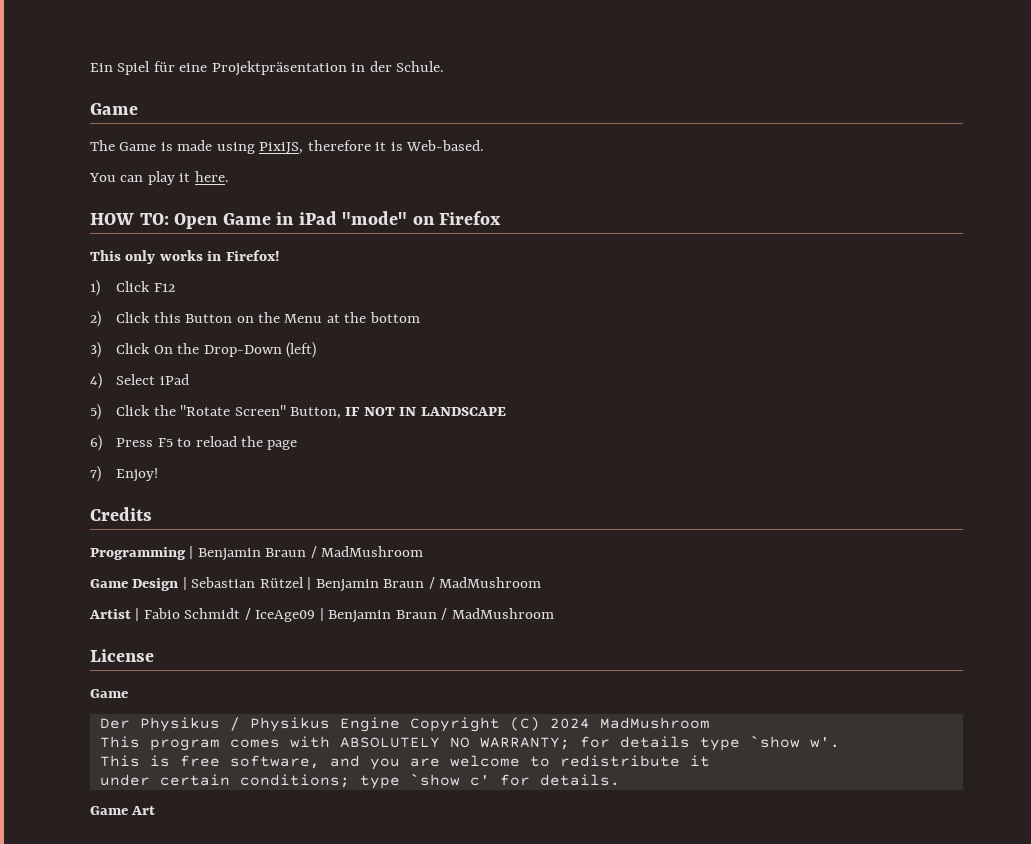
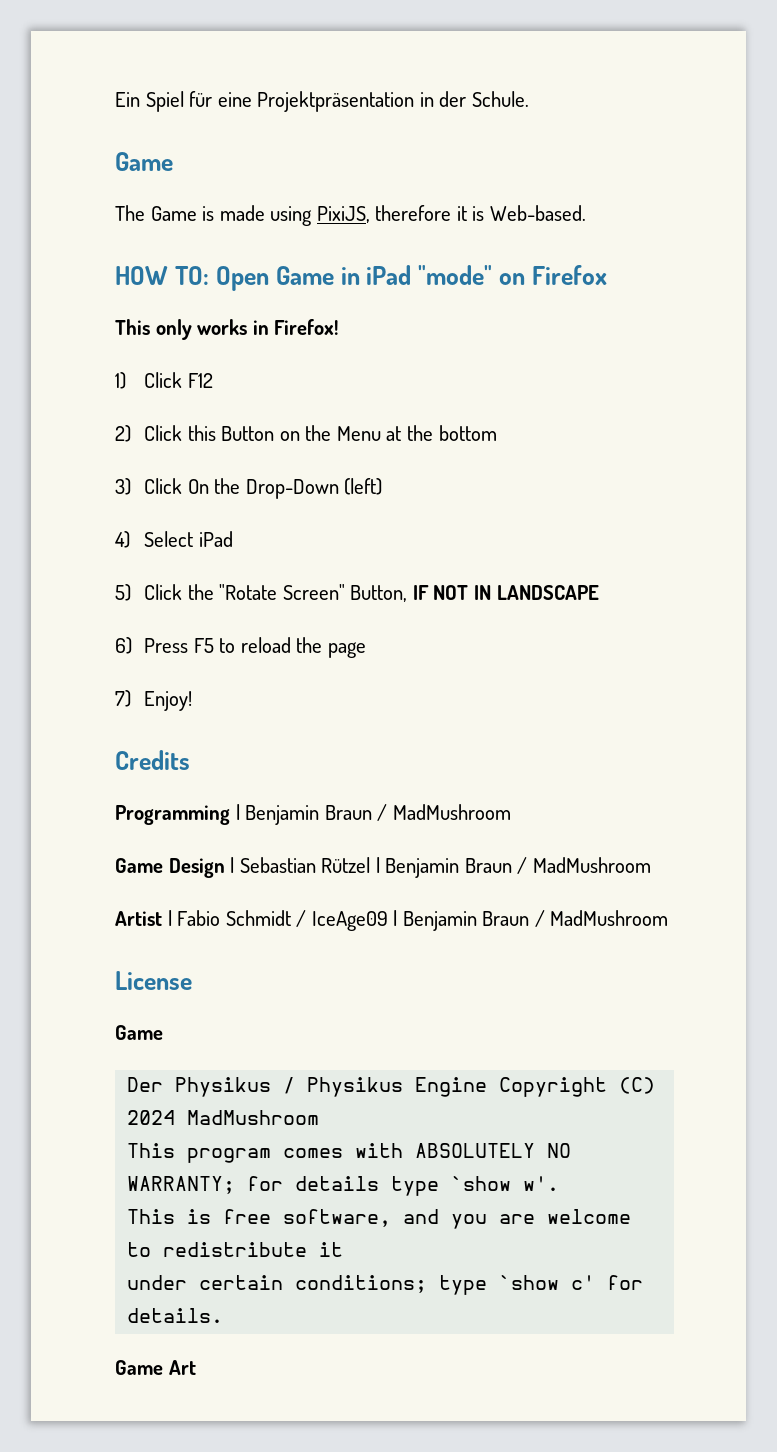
- You can play it here.

